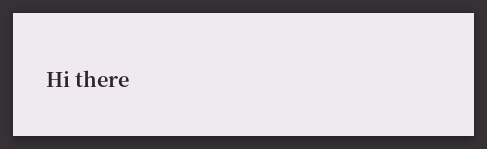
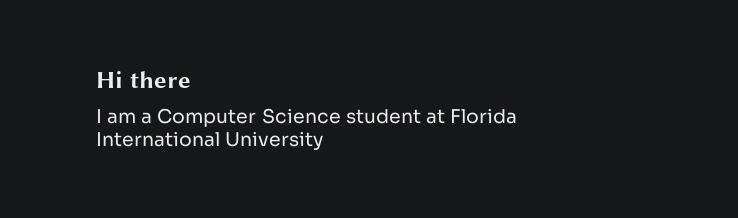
+ I am a Computer Science student at Florida International University

